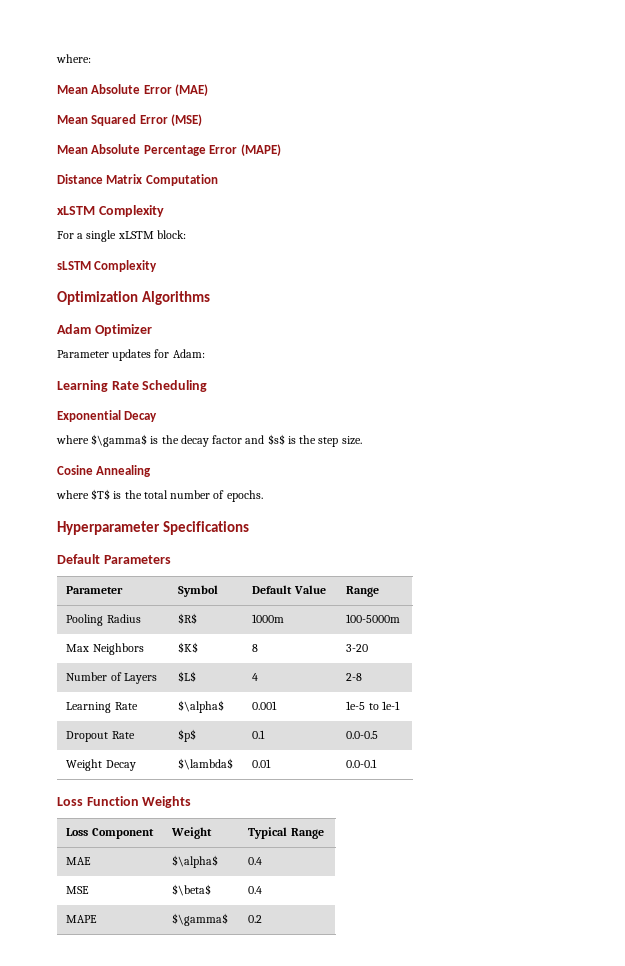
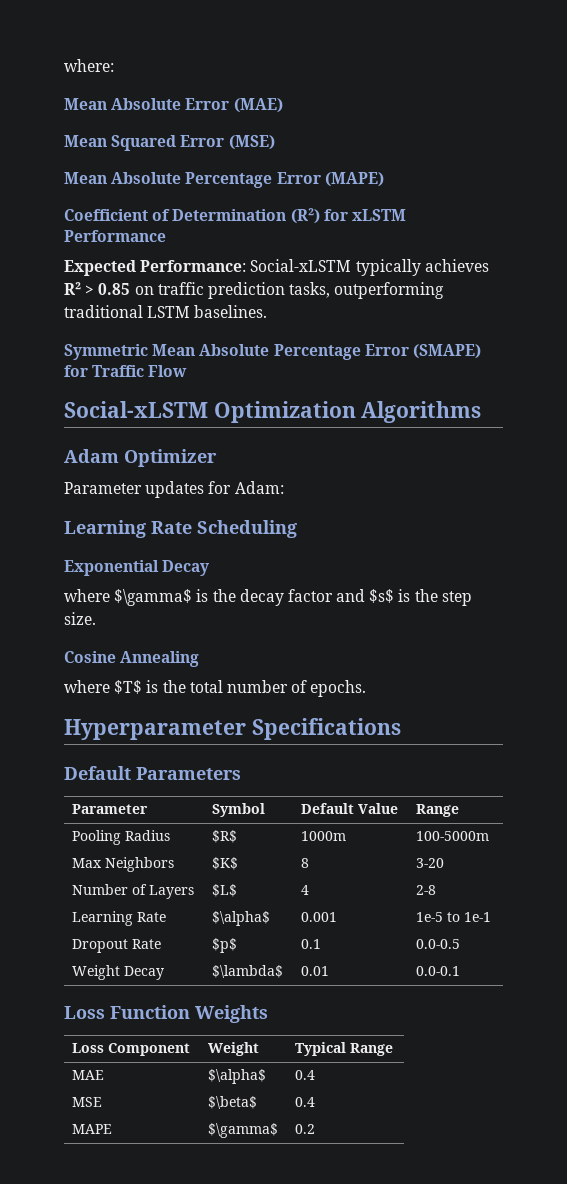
- Distance Matrix Computation
- xLSTM Complexity
- For a single xLSTM block:
- sLSTM Complexity
- Optimization Algorithms
+ Coefficient of Determination (R²) for xLSTM Performance
+ Expected Performance: Social-xLSTM typically achieves R² > 0.85 on traffic prediction tasks, outperforming traditional LSTM baselines.
+ Symmetric Mean Absolute Percentage Error (SMAPE) for Traffic Flow
+ Social-xLSTM Optimization Algorithms

